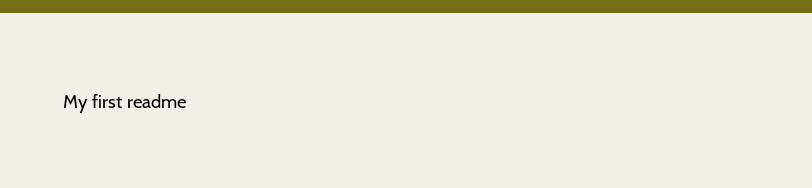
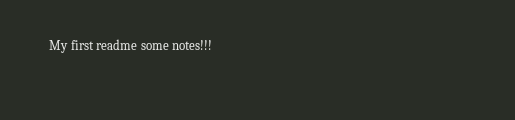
- My first readme
+ My first readme some notes!!!

